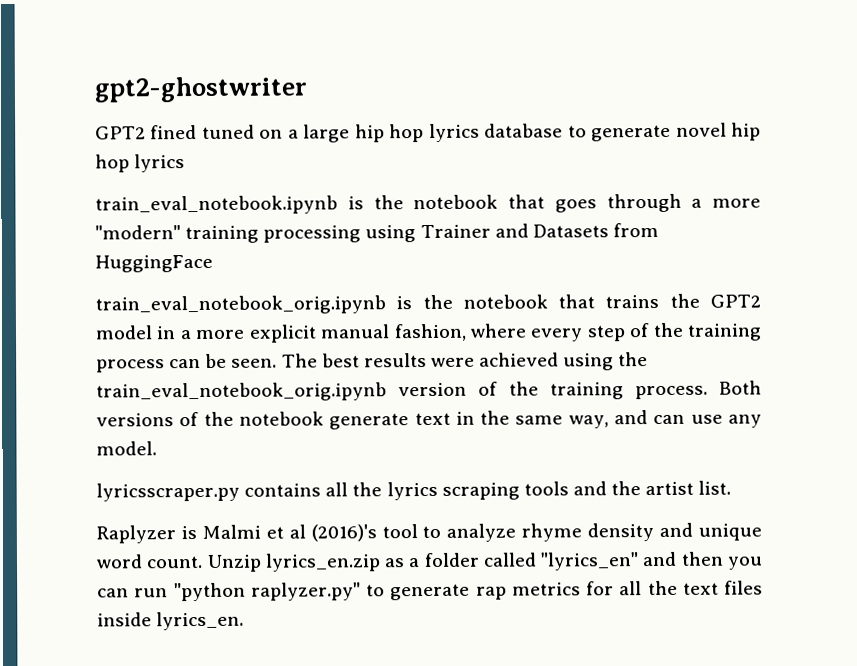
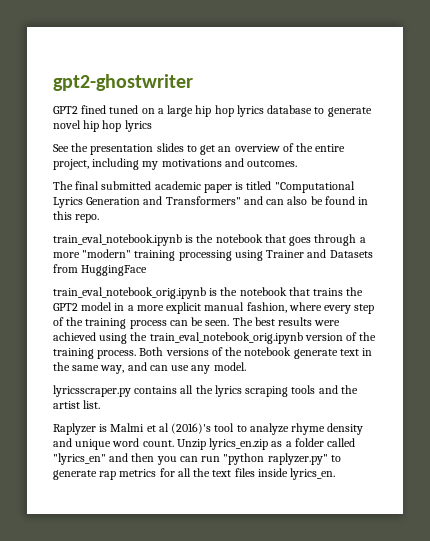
+ See the presentation slides to get an overview of the entire project, including my motivations and outcomes.
+ The final submitted academic paper is titled "Computational Lyrics Generation and Transformers" and can also be found in this repo.

